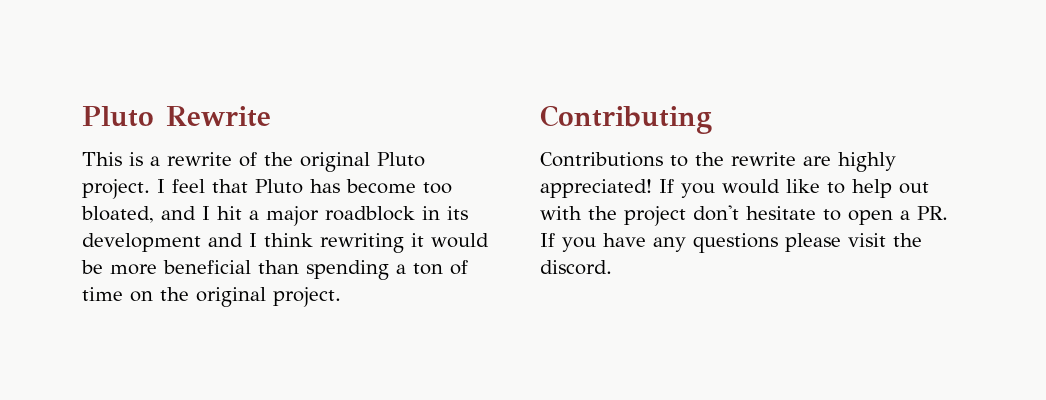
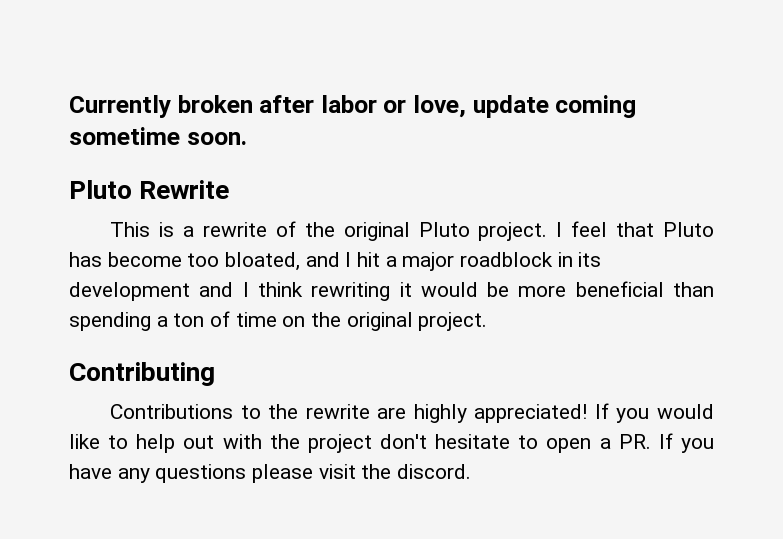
+ Currently broken after labor or love, update coming sometime soon.

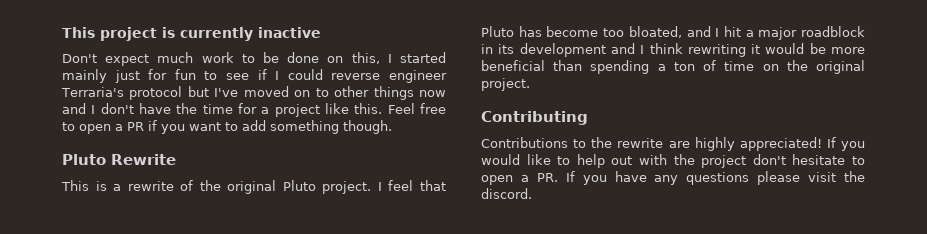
- Currently broken after labor or love, update coming sometime soon.
+ This project is currently inactive
+ Don't expect much work to be done on this, I started mainly just for fun to see if I could reverse engineer Terraria's protocol but I've moved on to other things now and I don't have the time for a project like this. Feel free to open a PR if you want to add something though.

